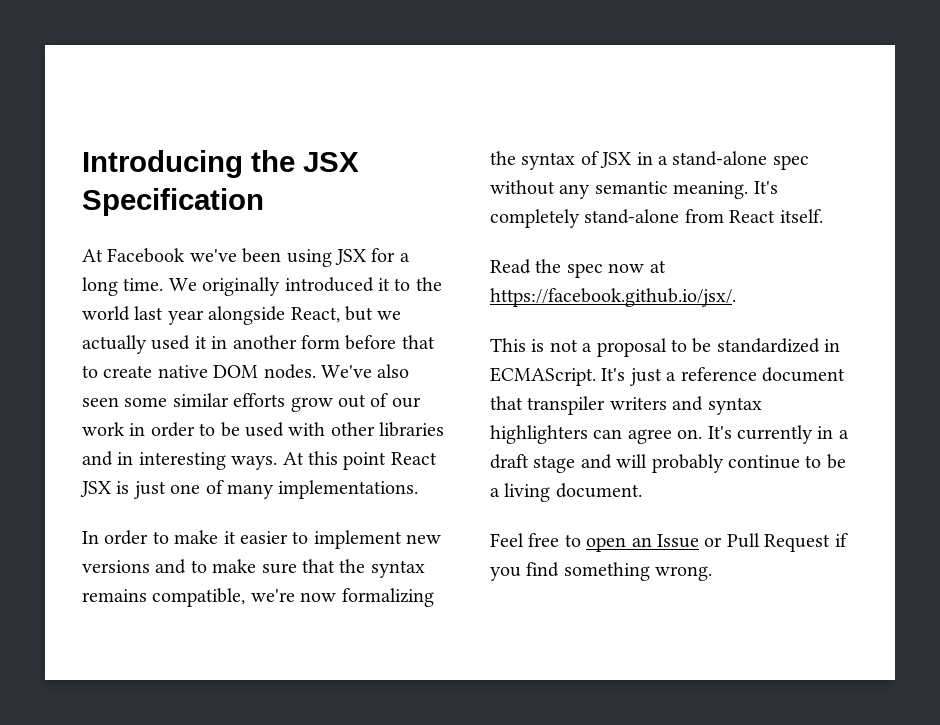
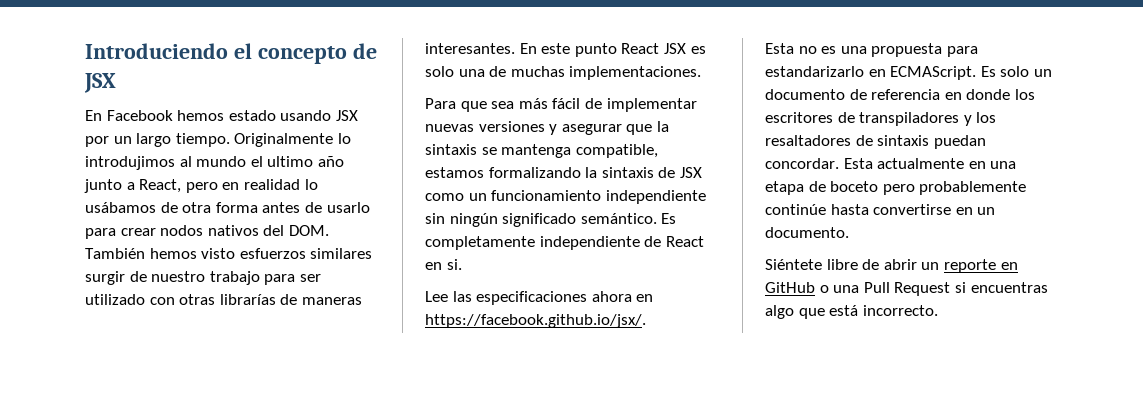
- Introducing the JSX Specification
- At Facebook we've been using JSX for a long time. We originally introduced it to the world last year alongside React, but we actually used it in another form before that to create native DOM nodes. We've also seen some similar efforts grow out of our work in order to be used with other libraries and in interesting ways. At this point React JSX is just one of many implementations.
- In order to make it easier to implement new versions and to make sure that the syntax remains compatible, we're now formalizing the syntax of JSX in a stand-alone spec without any semantic meaning. It's completely stand-alone from React itself.
- Read the spec now at https://facebook.github.io/jsx/.
- This is not a proposal to be standardized in ECMAScript. It's just a reference document that transpiler writers and syntax highlighters can agree on. It's currently in a draft stage and will probably continue to be a living document.
- Feel free to open an Issue or Pull Request if you find something wrong.
+ Introduciendo el concepto de JSX
+ En Facebook hemos estado usando JSX por un largo tiempo. Originalmente lo introdujimos al mundo el ultimo año junto a React, pero en realidad lo usábamos de otra forma antes de usarlo para crear nodos nativos del DOM. También hemos visto esfuerzos similares surgir de nuestro trabajo para ser utilizado con otras librarías de maneras interesantes. En este punto React JSX es solo una de muchas implementaciones.
+ Para que sea más fácil de implementar nuevas versiones y asegurar que la sintaxis se mantenga compatible, estamos formalizando la sintaxis de JSX como un funcionamiento independiente sin ningún significado semántico. Es completamente independiente de React en si.
+ Lee las especificaciones ahora en https://facebook.github.io/jsx/.
+ Esta no es una propuesta para estandarizarlo en ECMAScript. Es solo un documento de referencia en donde los escritores de transpiladores y los resaltadores de sintaxis puedan concordar. Esta actualmente en una etapa de boceto pero probablemente continúe hasta convertirse en un documento.
+ Siéntete libre de abrir un reporte en GitHub o una Pull Request si encuentras algo que está incorrecto.

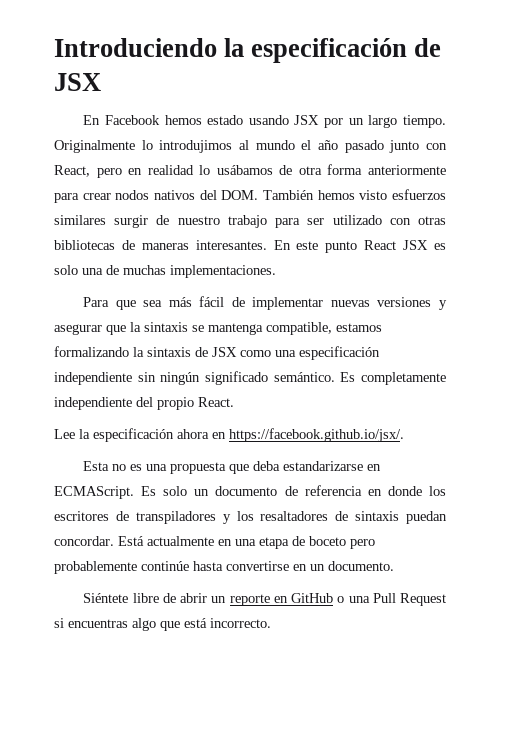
- Introduciendo el concepto de JSX
+ Introduciendo la especificación de JSX
- Originalmente lo introdujimos al mundo el ultimo año junto a React, pero en realidad lo usábamos de otra forma antes de usarlo para crear nodos nativos del DOM. También hemos visto esfuerzos similares surgir de nuestro trabajo para ser utilizado con otras librarías de maneras interesantes.
+ Originalmente lo introdujimos al mundo el año pasado junto con React, pero en realidad lo usábamos de otra forma anteriormente para crear nodos nativos del DOM. También hemos visto esfuerzos similares surgir de nuestro trabajo para ser utilizado con otras bibliotecas de maneras interesantes.
- Para que sea más fácil de implementar nuevas versiones y asegurar que la sintaxis se mantenga compatible, estamos formalizando la sintaxis de JSX como un funcionamiento independiente sin ningún significado semántico.
+ Para que sea más fácil de implementar nuevas versiones y asegurar que la sintaxis se mantenga compatible, estamos formalizando la sintaxis de JSX como una especificación independiente sin ningún significado semántico.
- Es completamente independiente de React en si.
+ Es completamente independiente del propio React.
- Lee las especificaciones ahora en https://facebook.github.io/jsx/.
+ Lee la especificación ahora en https://facebook.github.io/jsx/.
- Esta no es una propuesta para estandarizarlo en ECMAScript.
+ Esta no es una propuesta que deba estandarizarse en ECMAScript.
- Esta actualmente en una etapa de boceto pero probablemente continúe hasta convertirse en un documento.
+ Está actualmente en una etapa de boceto pero probablemente continúe hasta convertirse en un documento.

